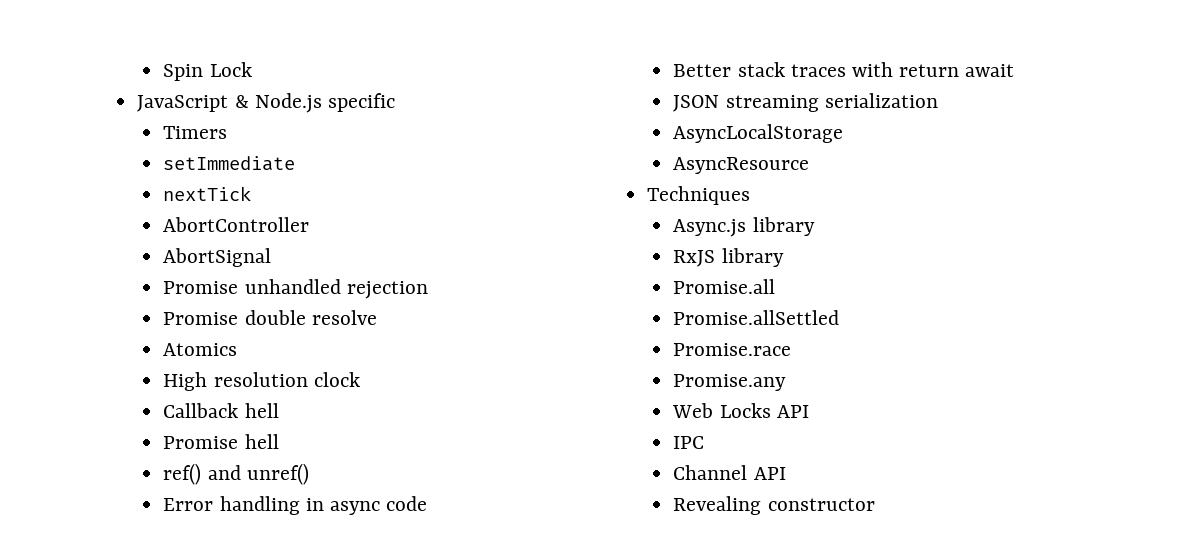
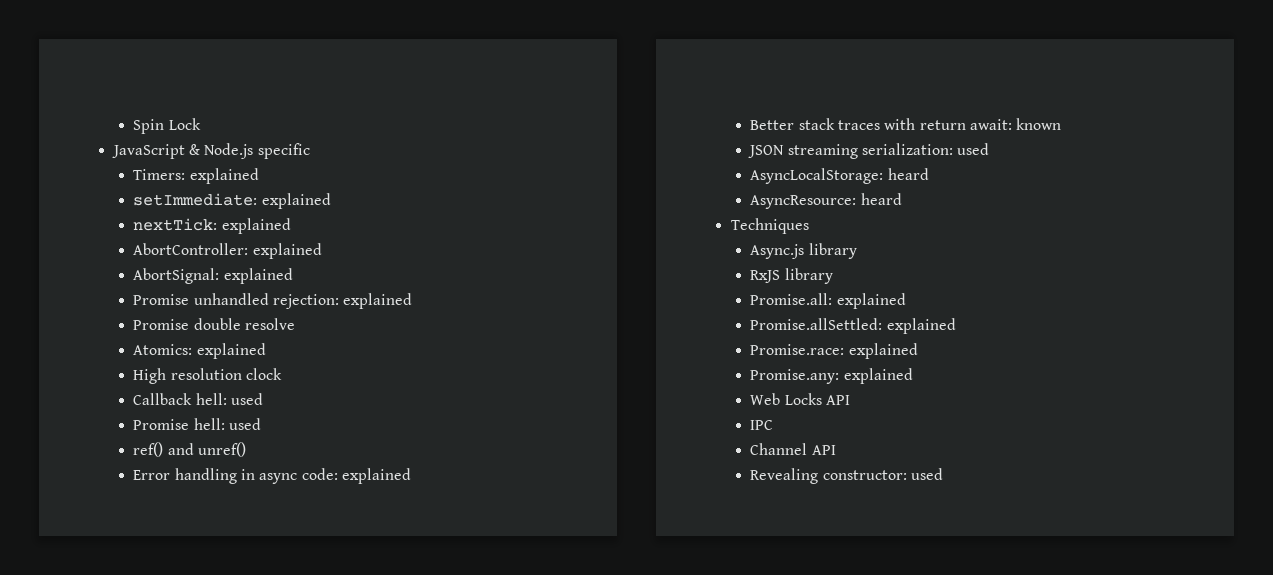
- Timers
- setImmediate
- nextTick
- AbortController
- AbortSignal
+ Timers: explained
+ setImmediate: explained
+ nextTick: explained
+ AbortController: explained
+ AbortSignal: explained
- Promise unhandled rejection
+ Promise unhandled rejection: explained
- Atomics
+ Atomics: explained
- Callback hell
- Promise hell
+ Callback hell: used
+ Promise hell: used
- Error handling in async code
+ Error handling in async code: explained
- Better stack traces with return await
+ Better stack traces with return await: known
- JSON streaming serialization
- AsyncLocalStorage
- AsyncResource
+ JSON streaming serialization: used
+ AsyncLocalStorage: heard
+ AsyncResource: heard
- Promise.all
- Promise.allSettled
- Promise.race
- Promise.any
+ Promise.all: explained
+ Promise.allSettled: explained
+ Promise.race: explained
+ Promise.any: explained
- Revealing constructor
+ Revealing constructor: used

